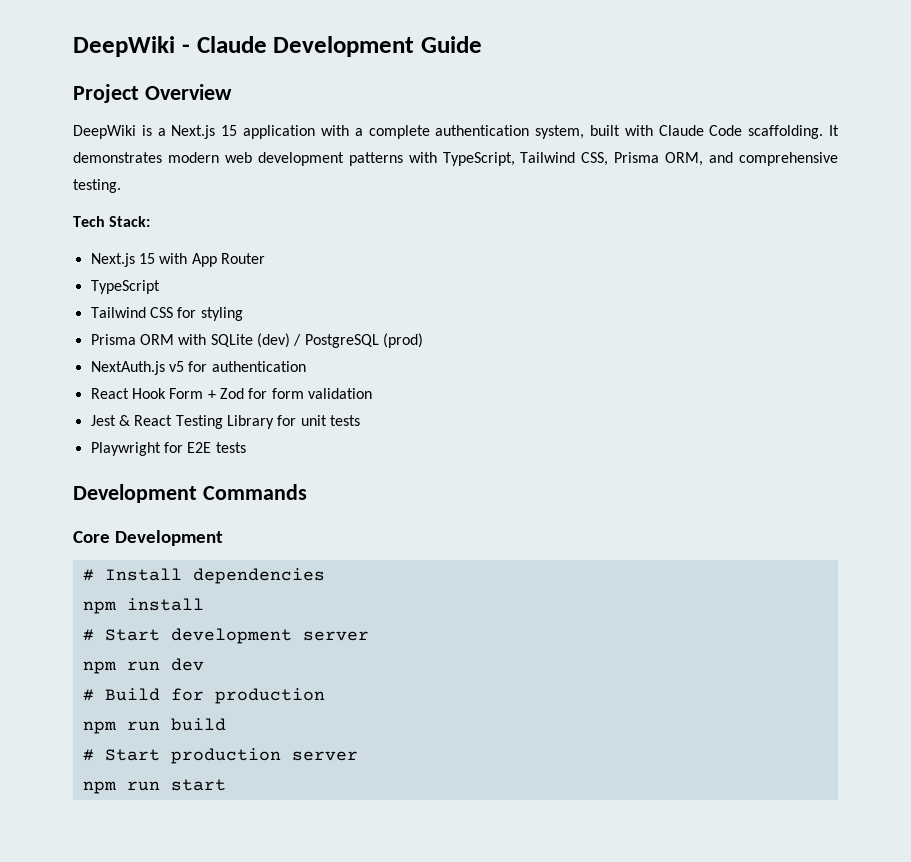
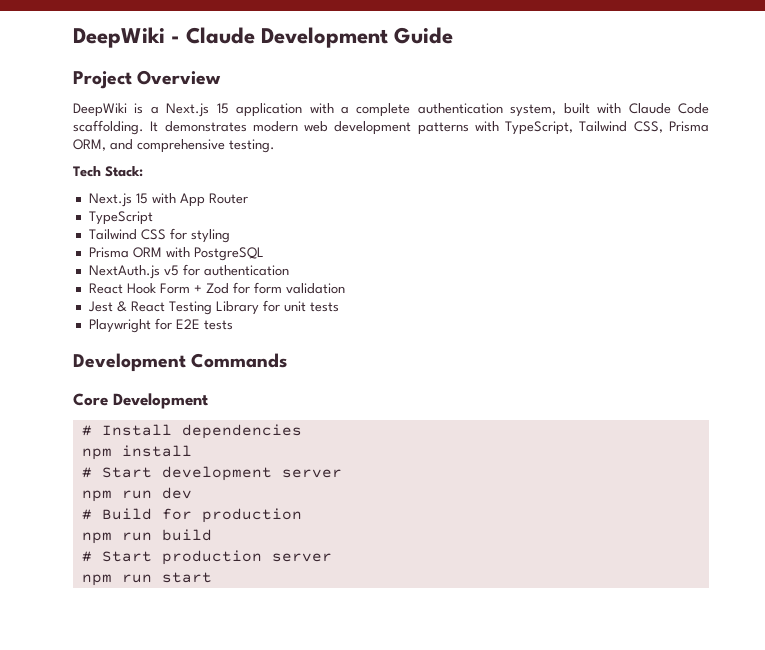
- Prisma ORM with SQLite (dev) / PostgreSQL (prod)
+ Prisma ORM with PostgreSQL

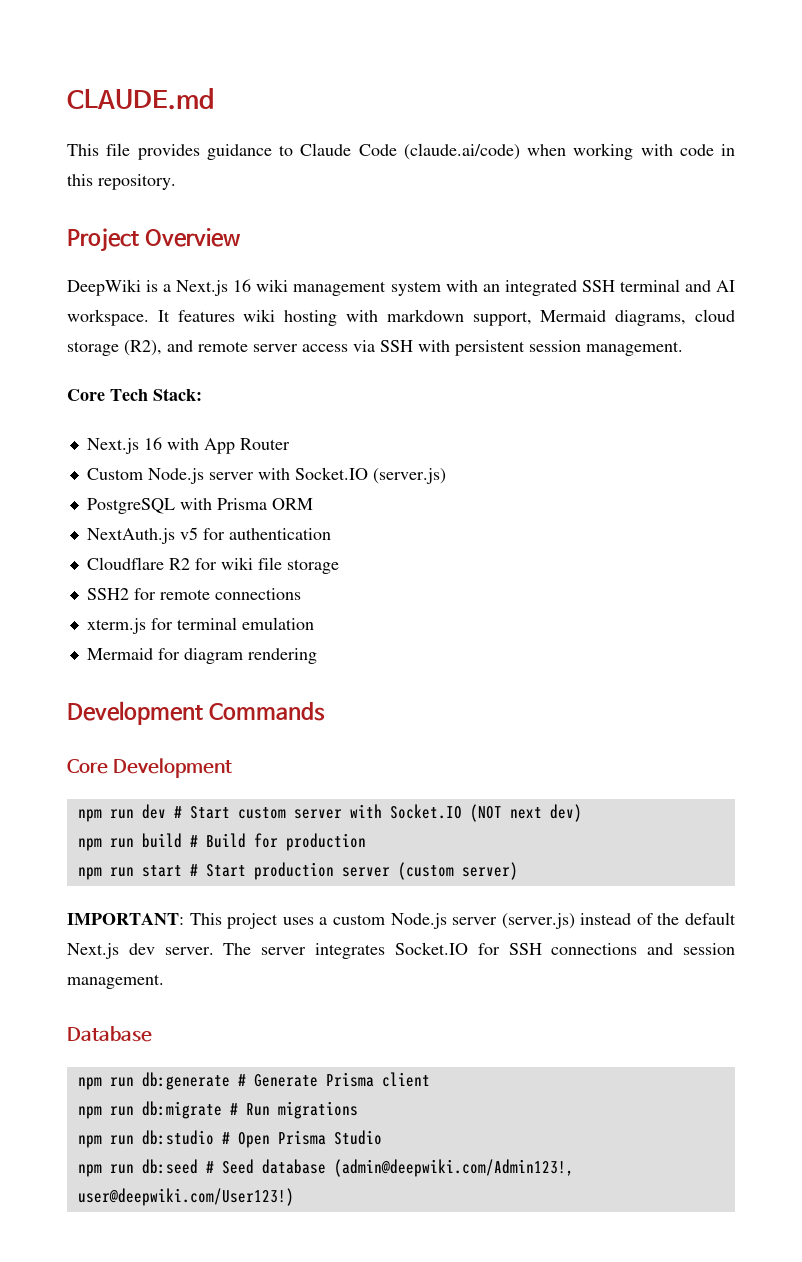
- DeepWiki - Claude Development Guide
+ CLAUDE.md
+ This file provides guidance to Claude Code (claude.ai/code) when working with code in this repository.
- DeepWiki is a Next.js 15 application with a complete authentication system, built with Claude Code scaffolding. It demonstrates modern web development patterns with TypeScript, Tailwind CSS, Prisma ORM, and comprehensive testing.
- Tech Stack:
+ DeepWiki is a Next.js 16 wiki management system with an integrated SSH terminal and AI workspace. It features wiki hosting with markdown support, Mermaid diagrams, cloud storage (R2), and remote server access via SSH with persistent session management.
+ Core Tech Stack:
- Next.js 15 with App Router
+ Next.js 16 with App Router
- TypeScript
- Tailwind CSS for styling
- Prisma ORM with PostgreSQL
+ Custom Node.js server with Socket.IO (server.js)
+ PostgreSQL with Prisma ORM
- React Hook Form + Zod for form validation
- Jest & React Testing Library for unit tests
- Playwright for E2E tests
+ Cloudflare R2 for wiki file storage
+ SSH2 for remote connections
+ xterm.js for terminal emulation
+ Mermaid for diagram rendering
- # Install dependencies
- npm install
- # Start development server
- npm run dev
- # Build for production
+ npm run dev # Start custom server with Socket.IO (NOT next dev)
+ npm run build # Build for production
- npm run build
- # Start production server
- npm run start
+ npm run start # Start production server (custom server)
+ IMPORTANT: This project uses a custom Node.js server (server.js) instead of the default Next.js dev server. The server integrates Socket.IO for SSH connections and session management.
+ Database
+ npm run db:generate # Generate Prisma client
+ npm run db:migrate # Run migrations
+ npm run db:studio # Open Prisma Studio
+ npm run db:seed # Seed database (admin@deepwiki.com/Admin123!, user@deepwiki.com/User123!)

